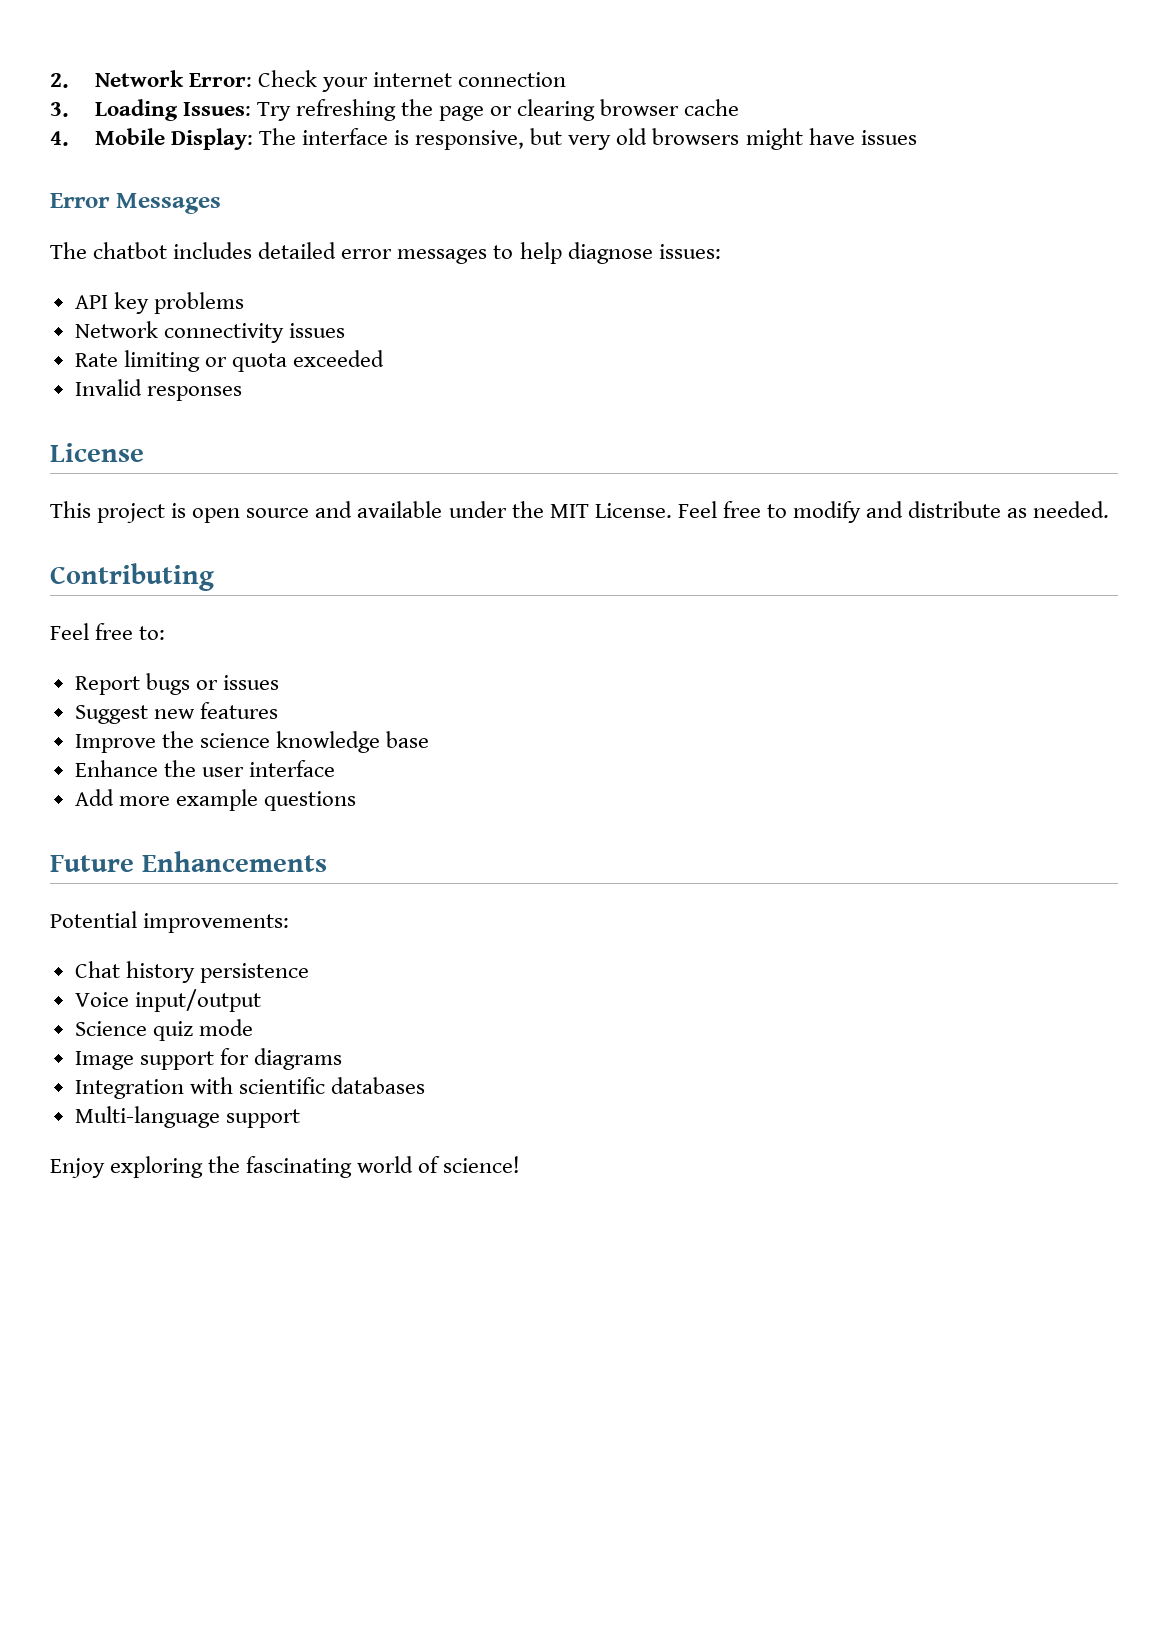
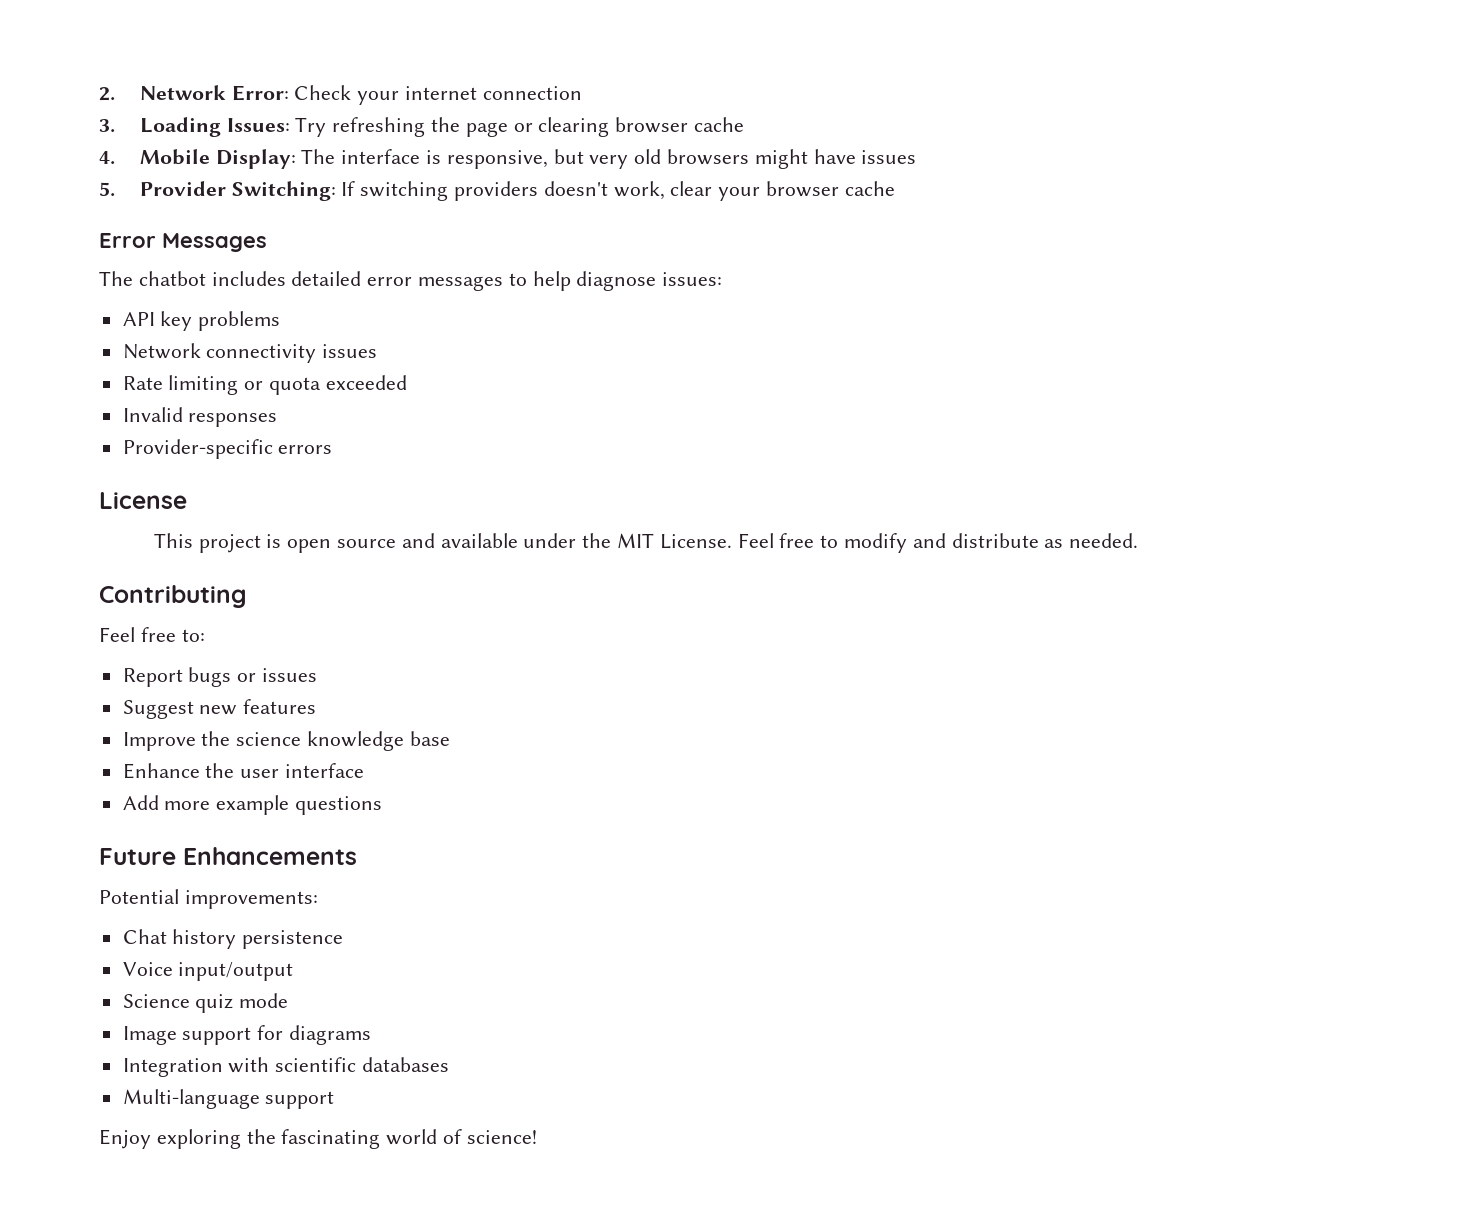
+ 5. Provider Switching: If switching providers doesn't work, clear your browser cache
+ Provider-specific errors

